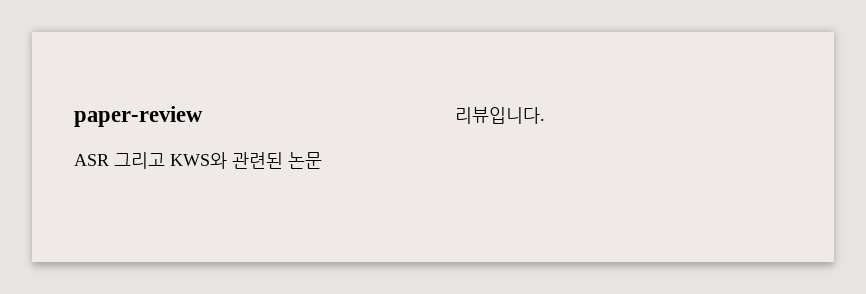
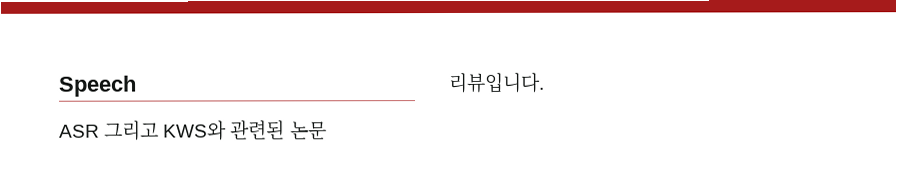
- paper-review
+ Speech

